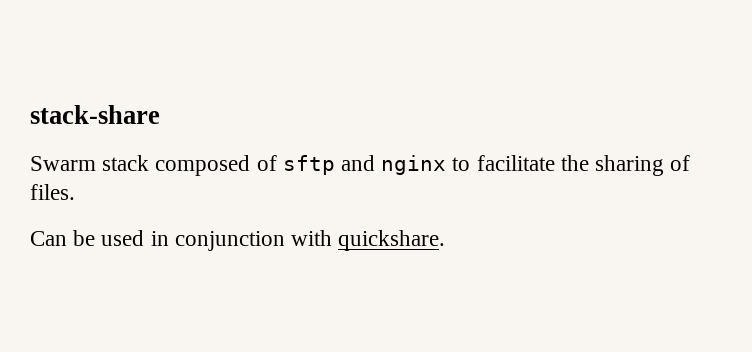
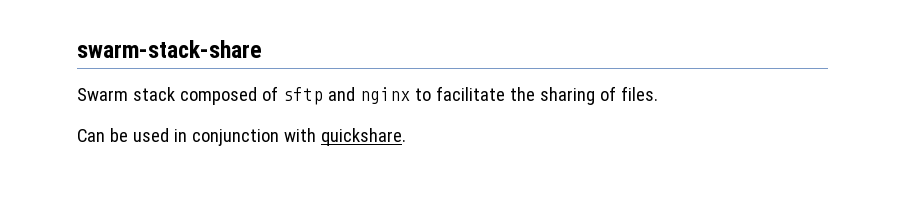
- stack-share
+ swarm-stack-share

